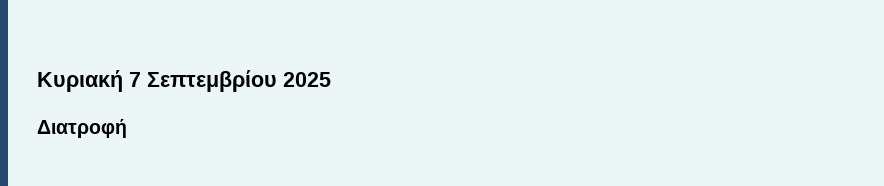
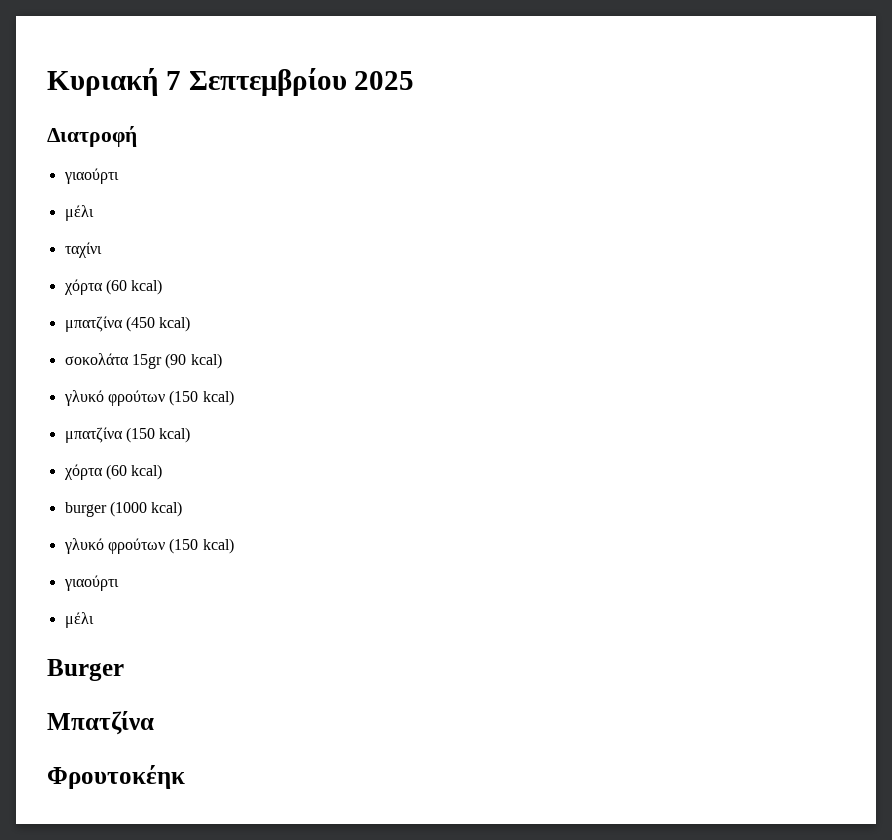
  Διατροφή
+ γιαούρτι
+ μέλι
+ ταχίνι
+ χόρτα (60 kcal)
+ μπατζίνα (450 kcal)
+ σοκολάτα 15gr (90 kcal)
+ γλυκό φρούτων (150 kcal)
+ μπατζίνα (150 kcal)
+ χόρτα (60 kcal)
+ burger (1000 kcal)
+ γλυκό φρούτων (150 kcal)
+ γιαούρτι
+ μέλι
+ Burger
+ Μπατζίνα
+ Φρουτοκέηκ

